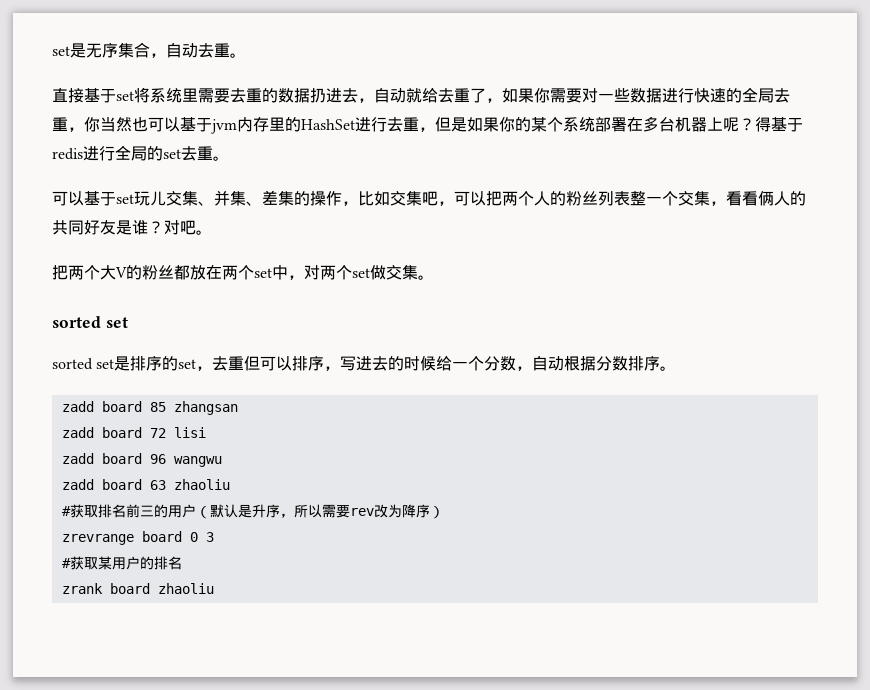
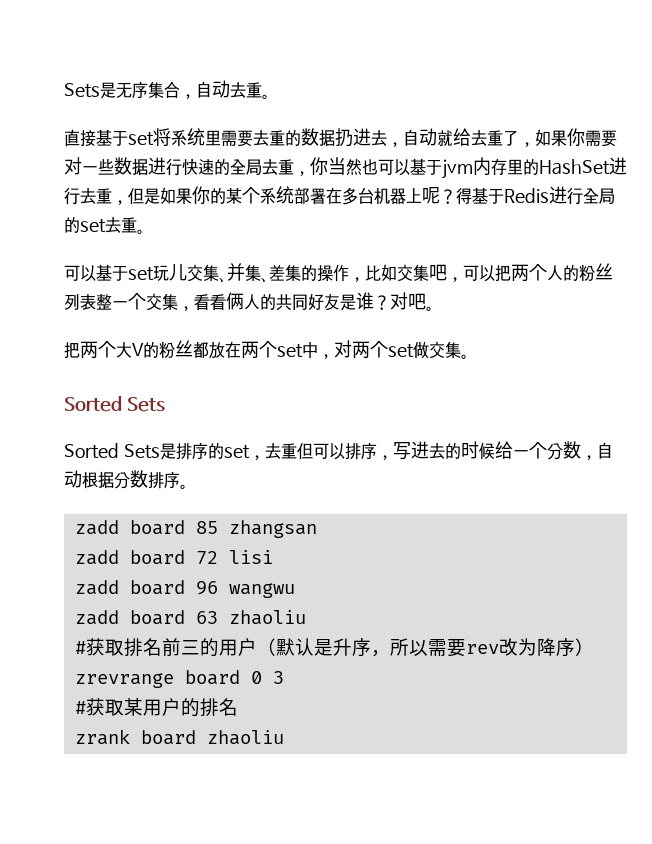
- set是无序集合，自动去重。
+ Sets是无序集合，自动去重。
- 得基于redis进行全局的set去重。
+ 得基于Redis进行全局的set去重。
  把两个大V的粉丝都放在两个set中，对两个set做交集。
- sorted set
- sorted set是排序的set，去重但可以排序，写进去的时候给一个分数，自动根据分数排序。
+ Sorted Sets
+ Sorted Sets是排序的set，去重但可以排序，写进去的时候给一个分数，自动根据分数排序。

